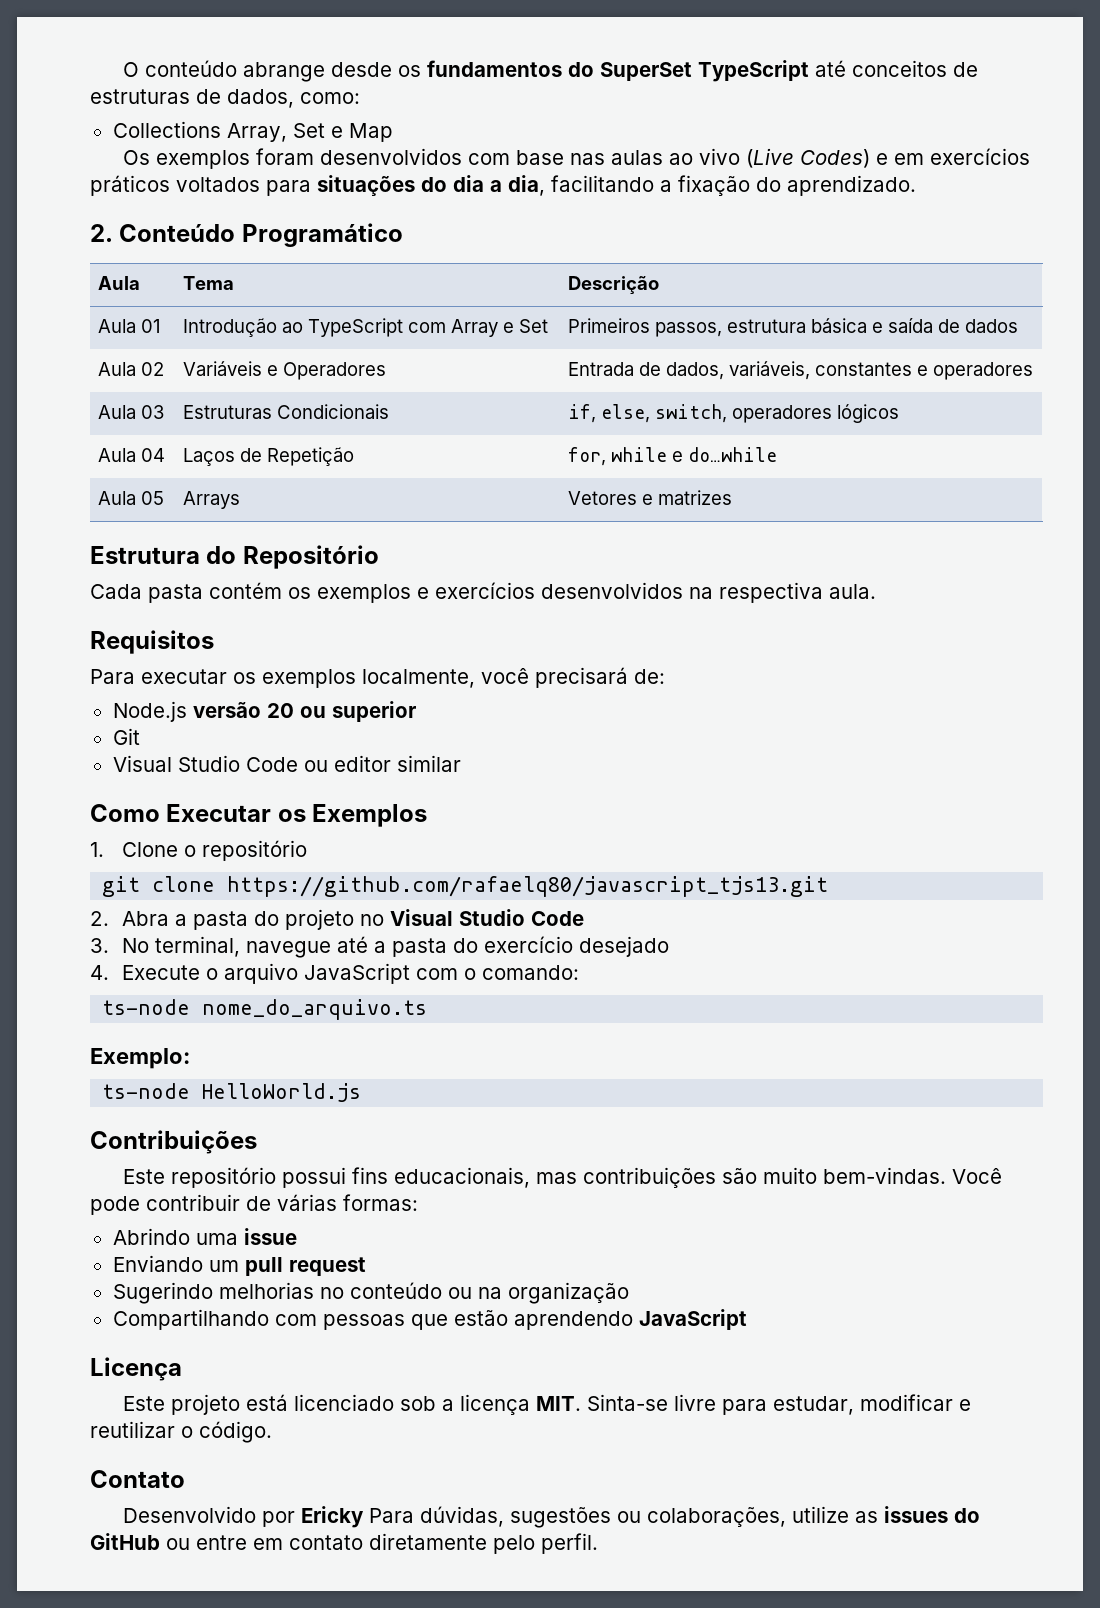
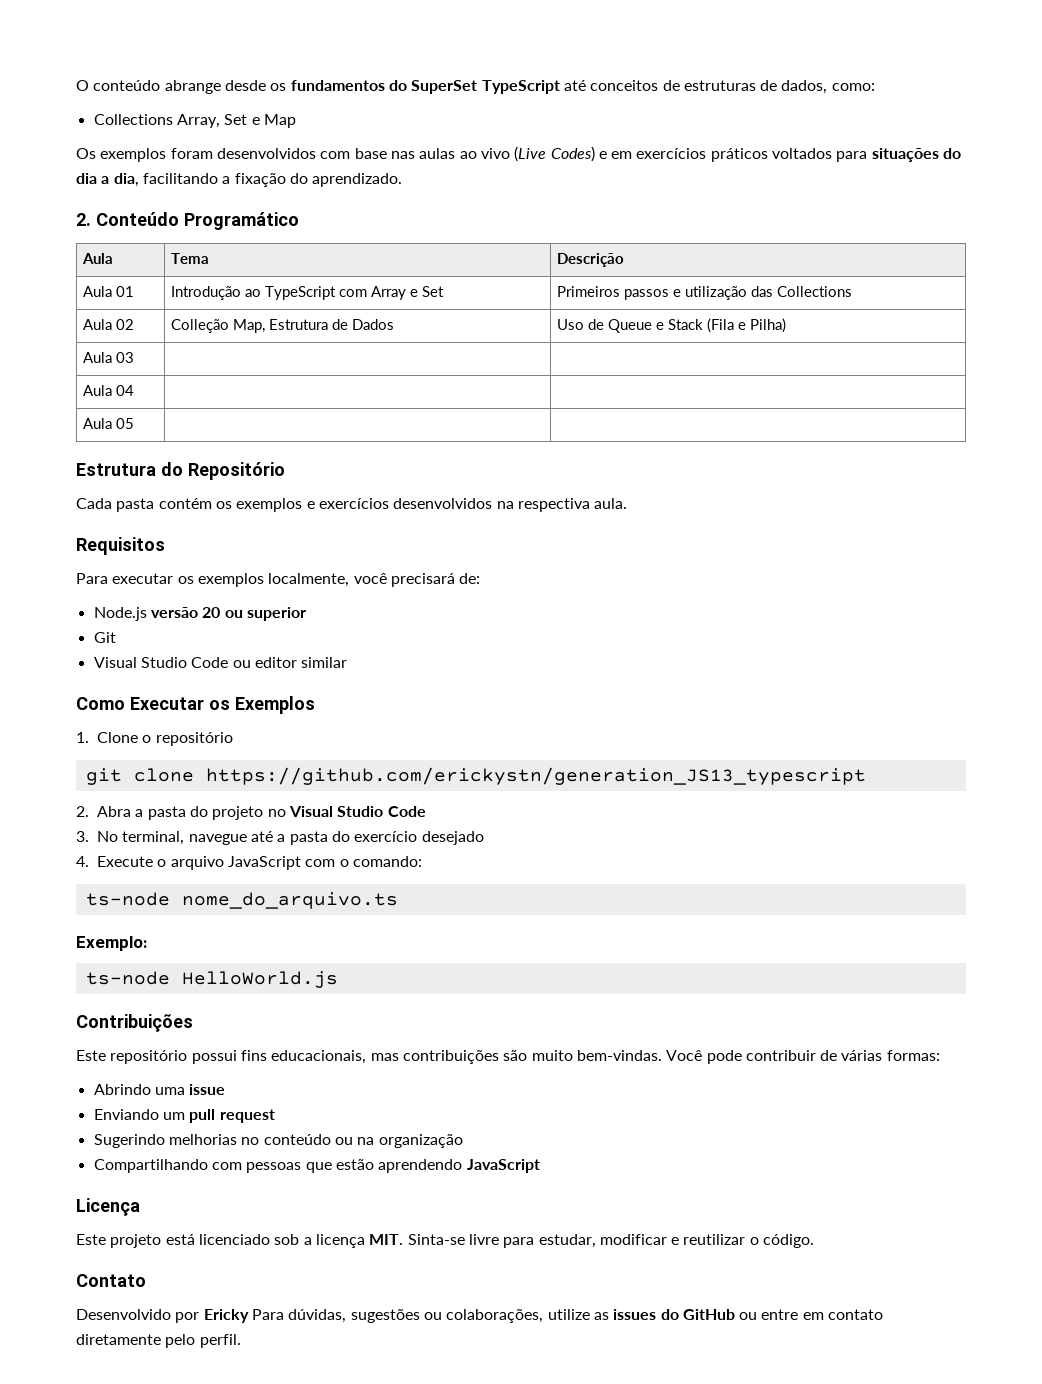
- Aula 01 | Introdução ao TypeScript com Array e Set | Primeiros passos, estrutura básica e saída de dados
- Aula 02 | Variáveis e Operadores | Entrada de dados, variáveis, constantes e operadores
- Aula 03 | Estruturas Condicionais | if, else, switch, operadores lógicos
- Aula 04 | Laços de Repetição | for, while e do…while
- Aula 05 | Arrays | Vetores e matrizes
+ Aula 01 | Introdução ao TypeScript com Array e Set | Primeiros passos e utilização das Collections
+ Aula 02 | Colleção Map, Estrutura de Dados | Uso de Queue e Stack (Fila e Pilha)
+ Aula 03 | |
+ Aula 04 | |
+ Aula 05 | |
- git clone https://github.com/rafaelq80/javascript_tjs13.git
+ git clone https://github.com/erickystn/generation_JS13_typescript

